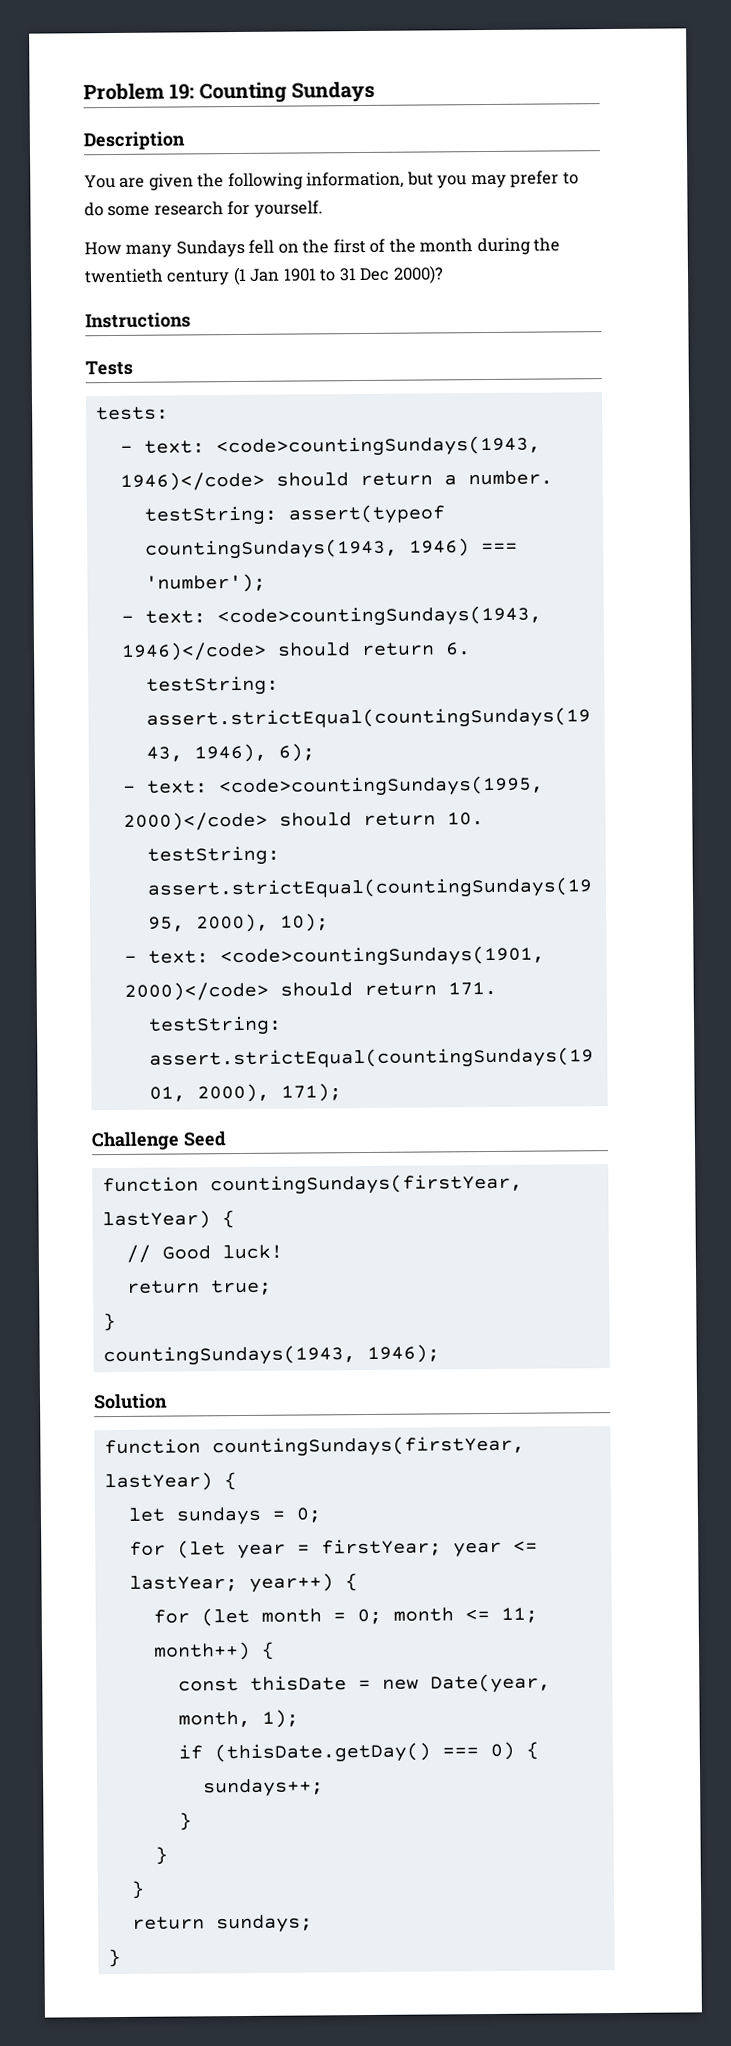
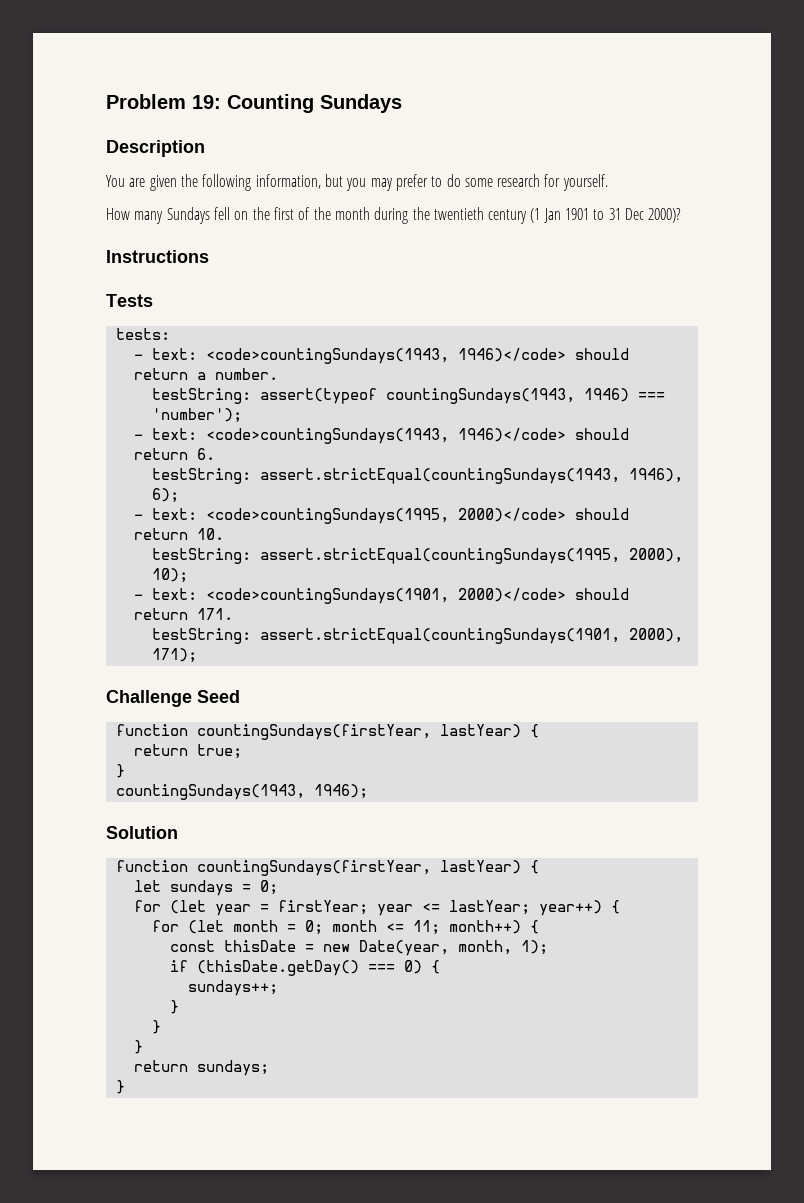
- // Good luck!

